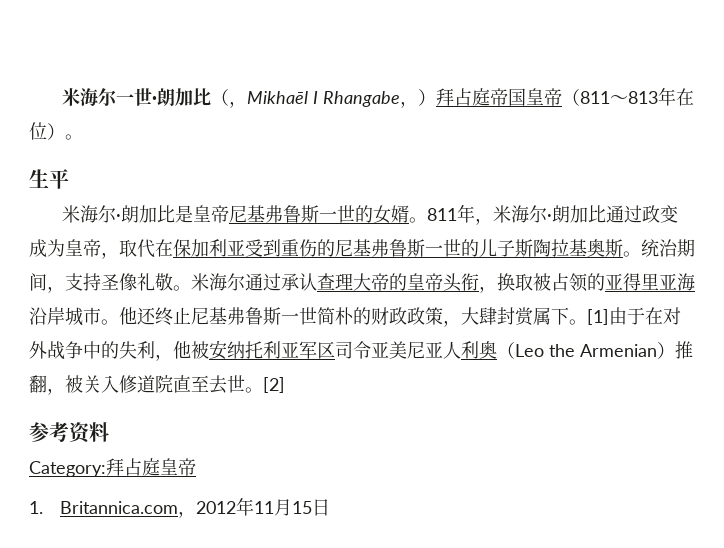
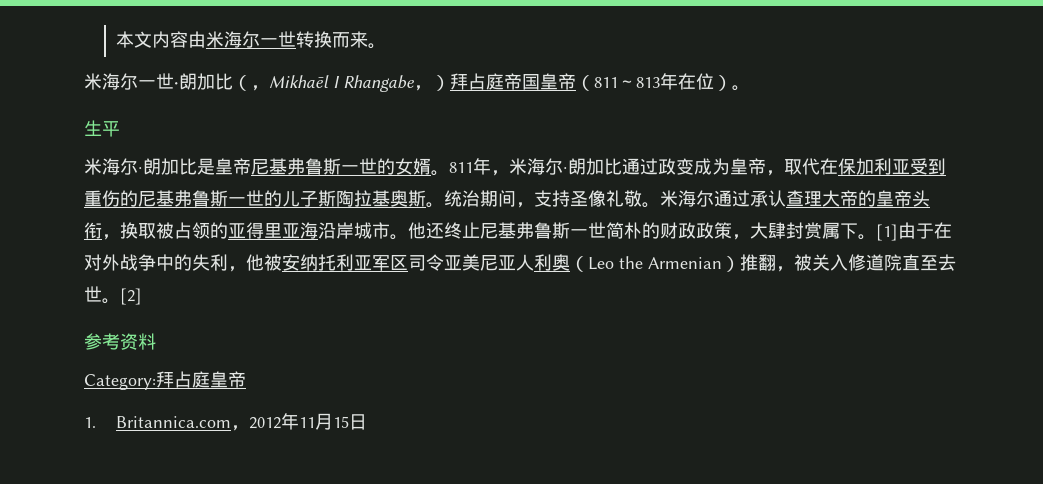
+ 本文内容由米海尔一世转换而来。

